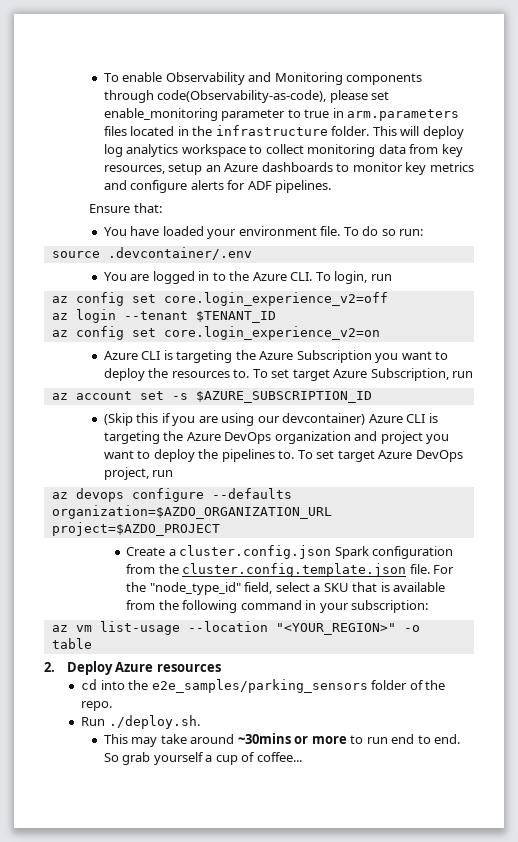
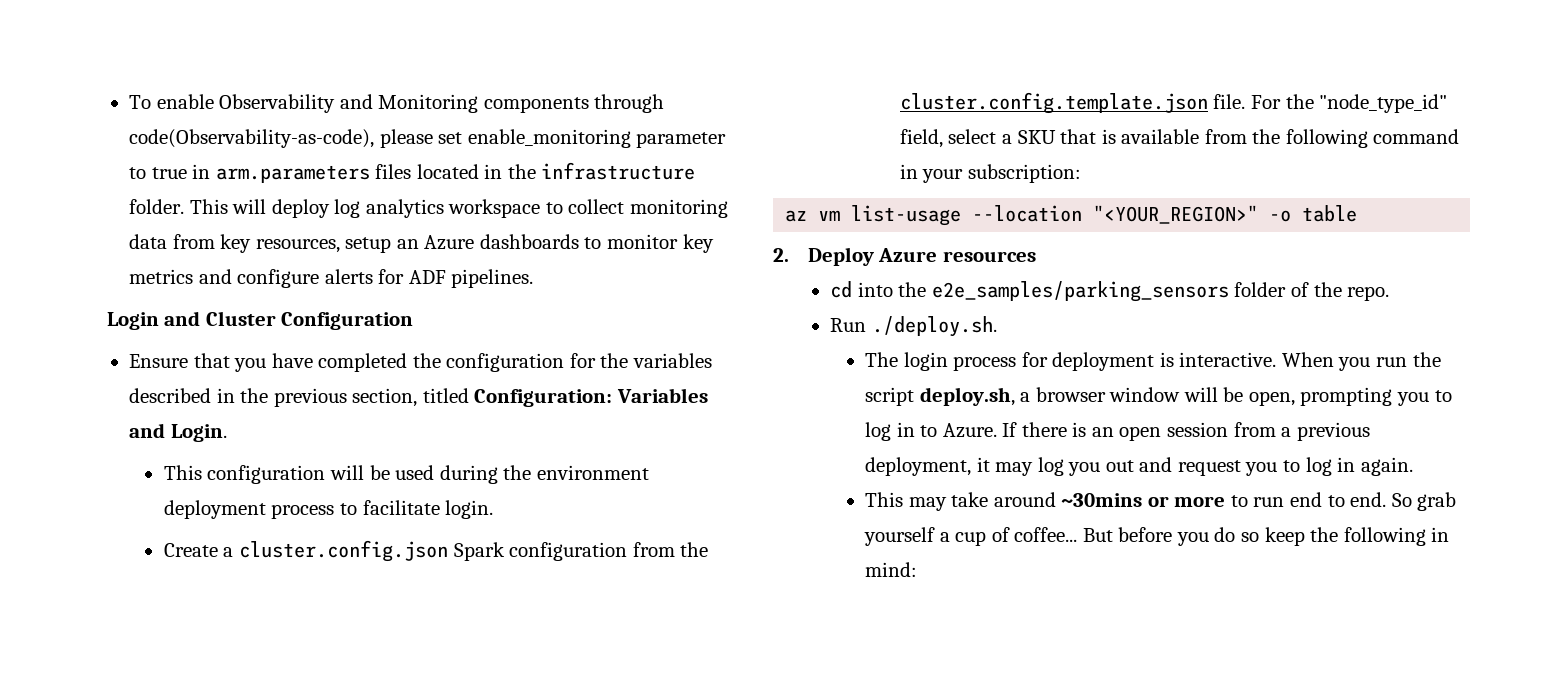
- Ensure that:
- You have loaded your environment file. To do so run:
- source .devcontainer/.env
- You are logged in to the Azure CLI. To login, run
- az config set core.login_experience_v2=off
- az login --tenant $TENANT_ID
- az config set core.login_experience_v2=on
- Azure CLI is targeting the Azure Subscription you want to deploy the resources to. To set target Azure Subscription, run
- az account set -s $AZURE_SUBSCRIPTION_ID
- (Skip this if you are using our devcontainer) Azure CLI is targeting the Azure DevOps organization and project you want to deploy the pipelines to. To set target Azure DevOps project, run
- az devops configure --defaults organization=$AZDO_ORGANIZATION_URL project=$AZDO_PROJECT
+ Login and Cluster Configuration
+ Ensure that you have completed the configuration for the variables described in the previous section, titled Configuration: Variables and Login.
+ This configuration will be used during the environment deployment process to facilitate login.
+ The login process for deployment is interactive. When you run the script deploy.sh, a browser window will be open, prompting you to log in to Azure. If there is an open session from a previous deployment, it may log you out and request you to log in again.
+ But before you do so keep the following in mind:

